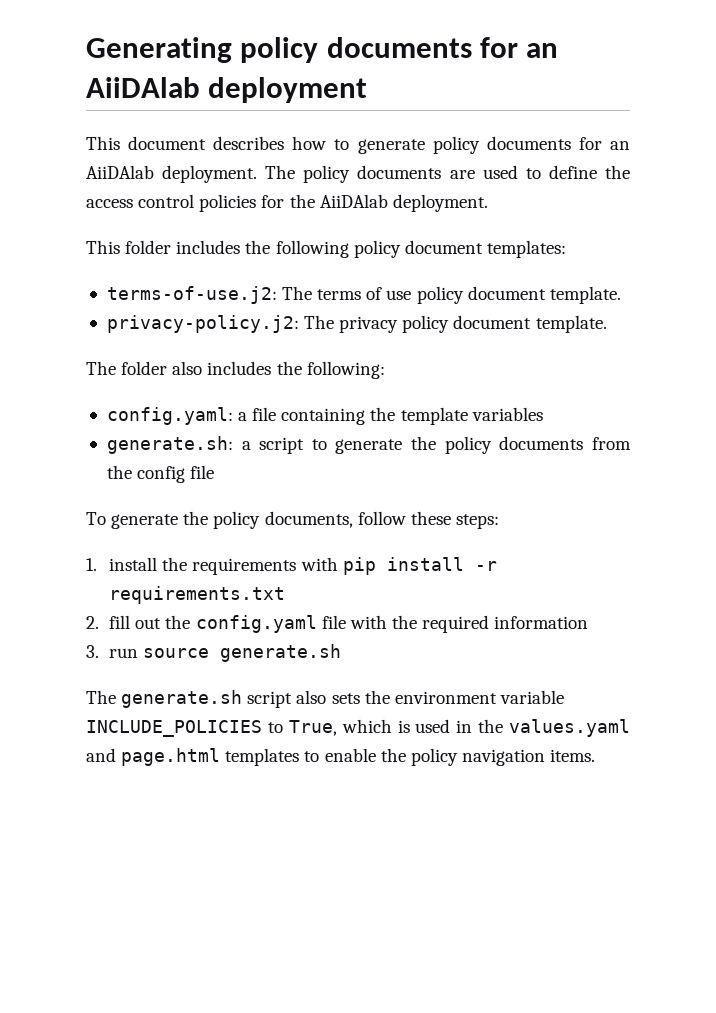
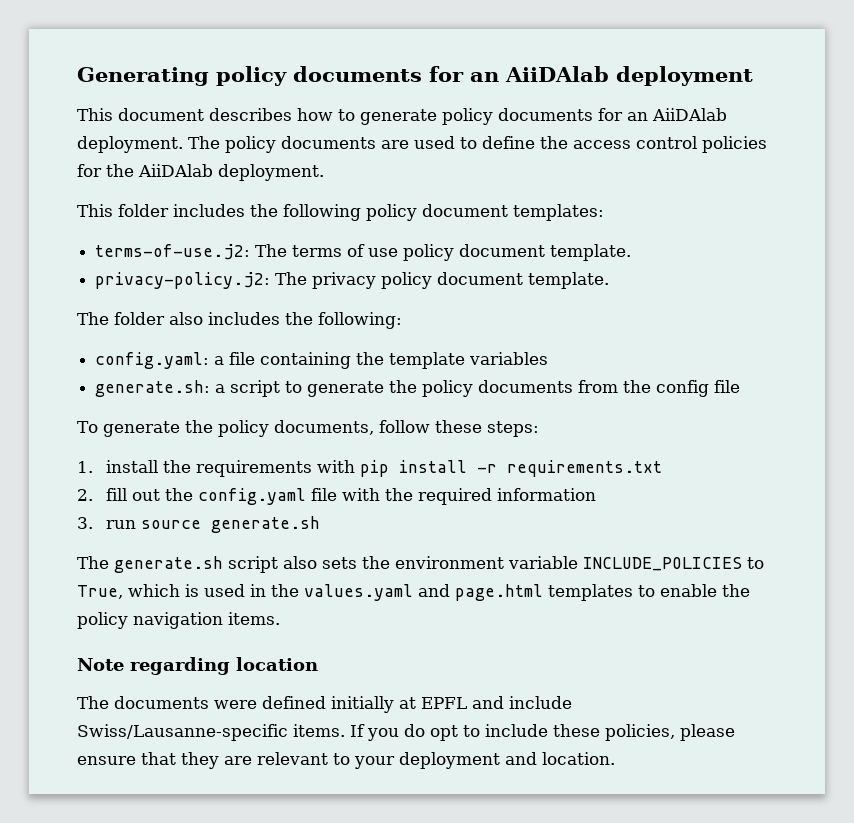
+ Note regarding location
+ The documents were defined initially at EPFL and include Swiss/Lausanne-specific items. If you do opt to include these policies, please ensure that they are relevant to your deployment and location.

